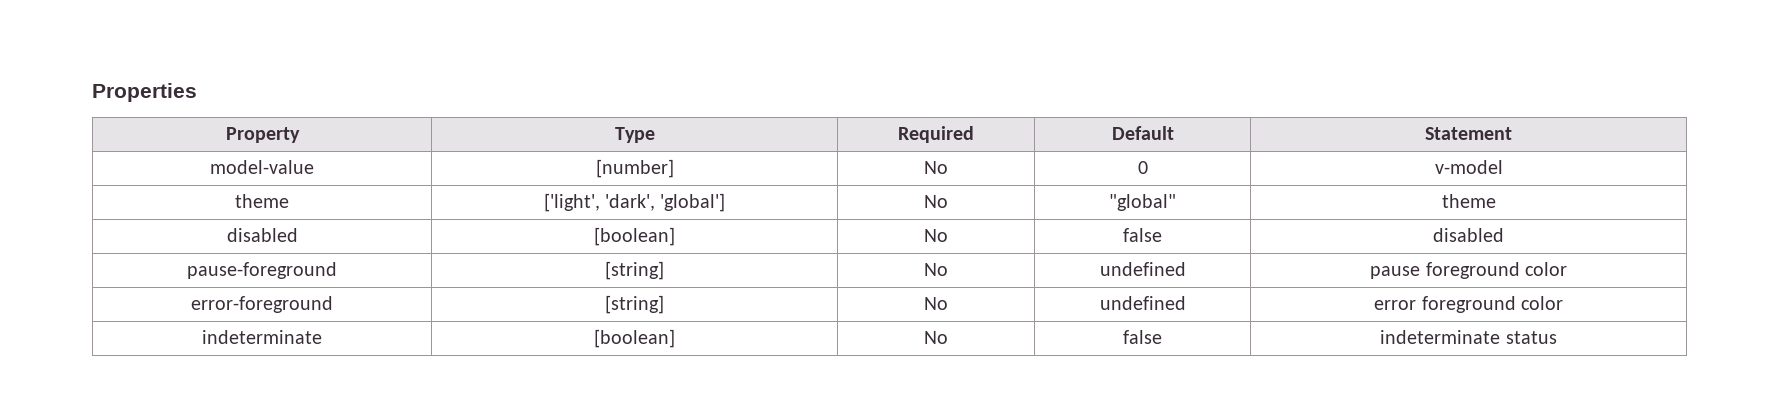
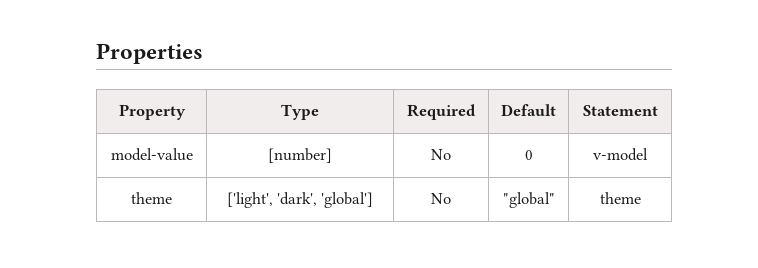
- disabled | [boolean] | No | false | disabled
- pause-foreground | [string] | No | undefined | pause foreground color
- error-foreground | [string] | No | undefined | error foreground color
- indeterminate | [boolean] | No | false | indeterminate status

